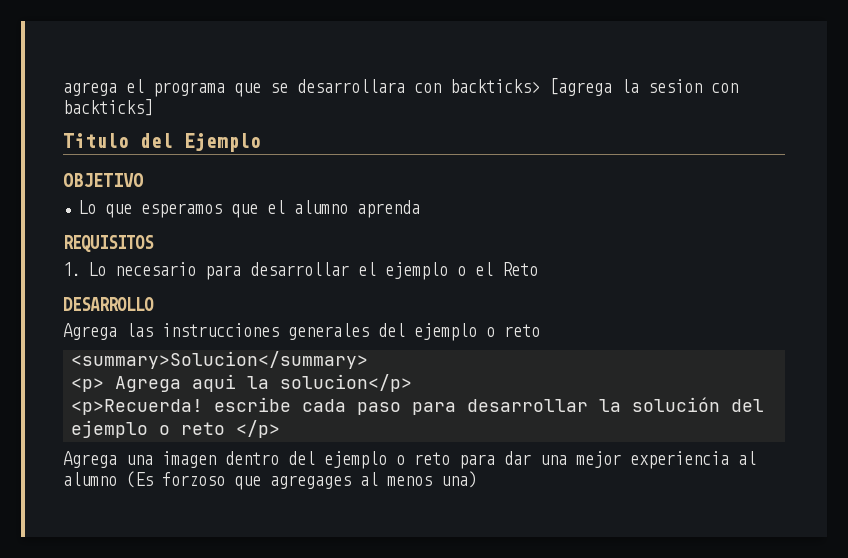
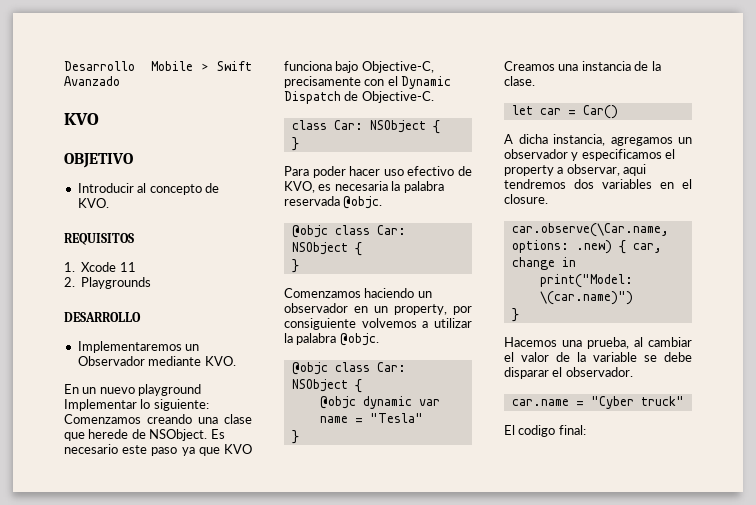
- agrega el programa que se desarrollara con backticks> [agrega la sesion con backticks]
- Titulo del Ejemplo
+ Desarrollo Mobile > Swift Avanzado
+ KVO
  OBJETIVO
- Lo que esperamos que el alumno aprenda
+ Introducir al concepto de KVO.
  REQUISITOS
- 1. Lo necesario para desarrollar el ejemplo o el Reto
+ 1. Xcode 11
+ 2. Playgrounds
  DESARROLLO
- Agrega las instrucciones generales del ejemplo o reto
- <summary>Solucion</summary>
- <p> Agrega aqui la solucion</p>
- <p>Recuerda! escribe cada paso para desarrollar la solución del ejemplo o reto </p>
- Agrega una imagen dentro del ejemplo o reto para dar una mejor experiencia al alumno (Es forzoso que agregages al menos una)
+ Implementaremos un Observador mediante KVO.
+ En un nuevo playground Implementar lo siguiente: Comenzamos creando una clase que herede de NSObject. Es necesario este paso ya que KVO funciona bajo Objective-C, precisamente con el Dynamic Dispatch de Objective-C.
+ class Car: NSObject {
+ }
+ Para poder hacer uso efectivo de KVO, es necesaria la palabra reservada @objc.
+ @objc class Car: NSObject {
+ }
+ Comenzamos haciendo un observador en un property, por consiguiente volvemos a utilizar la palabra @objc.
+ @objc class Car: NSObject {
+ @objc dynamic var name = "Tesla"
+ }
+ Creamos una instancia de la clase.
+ let car = Car()
+ A dicha instancia, agregamos un observador y especificamos el property a observar, aqui tendremos dos variables en el closure.
+ car.observe(\Car.name, options: .new) { car, change in
+ print("Model: \(car.name)")
+ }
+ Hacemos una prueba, al cambiar el valor de la variable se debe disparar el observador.
+ car.name = "Cyber truck"
+ El codigo final:

